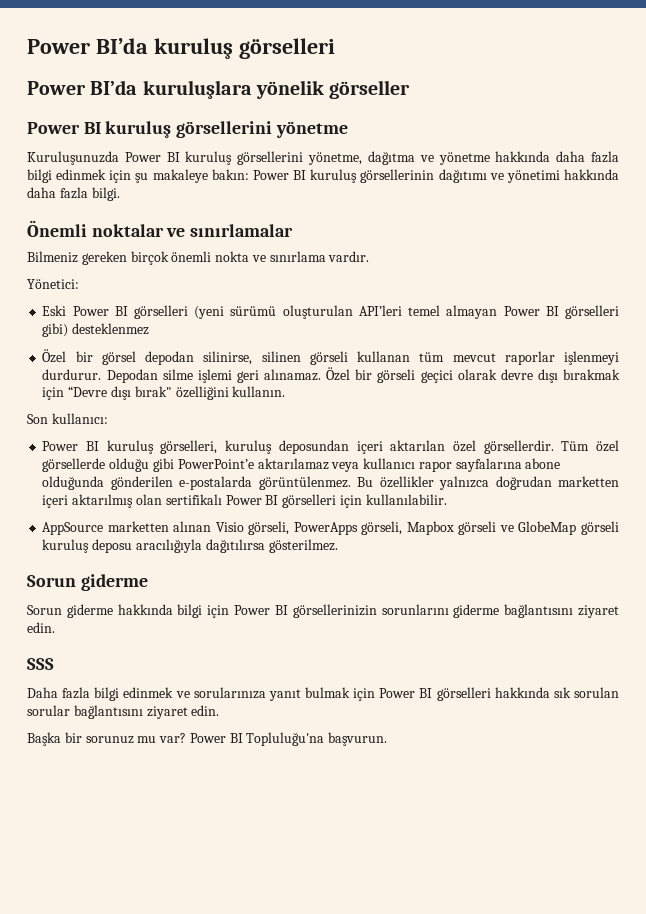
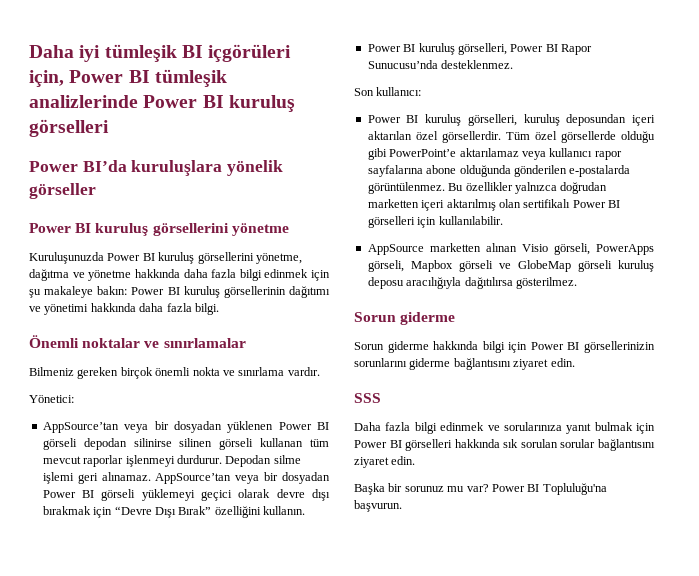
- Power BI’da kuruluş görselleri
+ Daha iyi tümleşik BI içgörüleri için, Power BI tümleşik analizlerinde Power BI kuruluş görselleri
- Eski Power BI görselleri (yeni sürümü oluşturulan API’leri temel almayan Power BI görselleri gibi) desteklenmez
- Özel bir görsel depodan silinirse, silinen görseli kullanan tüm mevcut raporlar işlenmeyi durdurur.
+ AppSource’tan veya bir dosyadan yüklenen Power BI görseli depodan silinirse silinen görseli kullanan tüm mevcut raporlar işlenmeyi durdurur.
- Özel bir görseli geçici olarak devre dışı bırakmak için “Devre dışı bırak" özelliğini kullanın.
+ AppSource’tan veya bir dosyadan Power BI görseli yüklemeyi geçici olarak devre dışı bırakmak için “Devre Dışı Bırak” özelliğini kullanın.
+ Power BI kuruluş görselleri, Power BI Rapor Sunucusu’nda desteklenmez.

